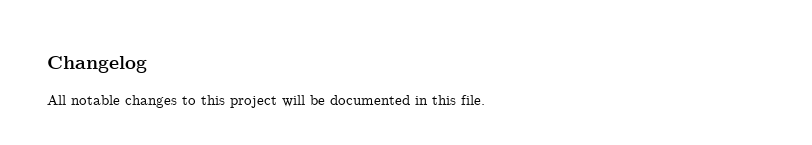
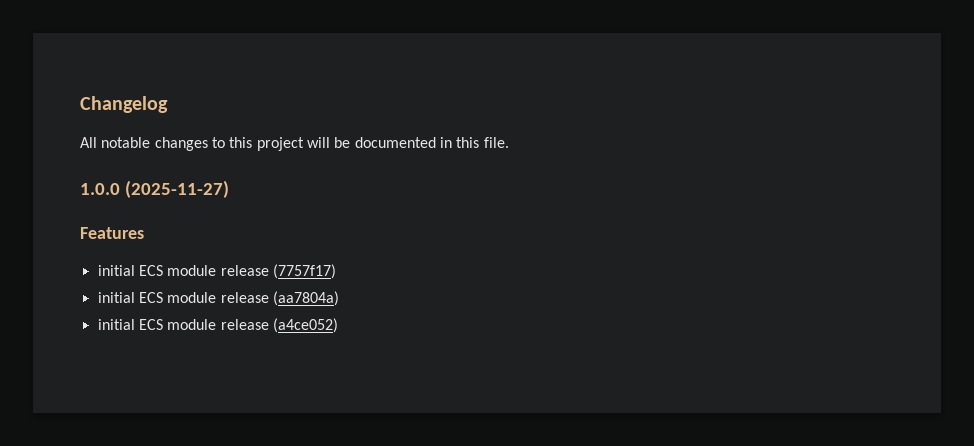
+ 1.0.0 (2025-11-27)
+ Features
+ initial ECS module release (7757f17)
+ initial ECS module release (aa7804a)
+ initial ECS module release (a4ce052)

